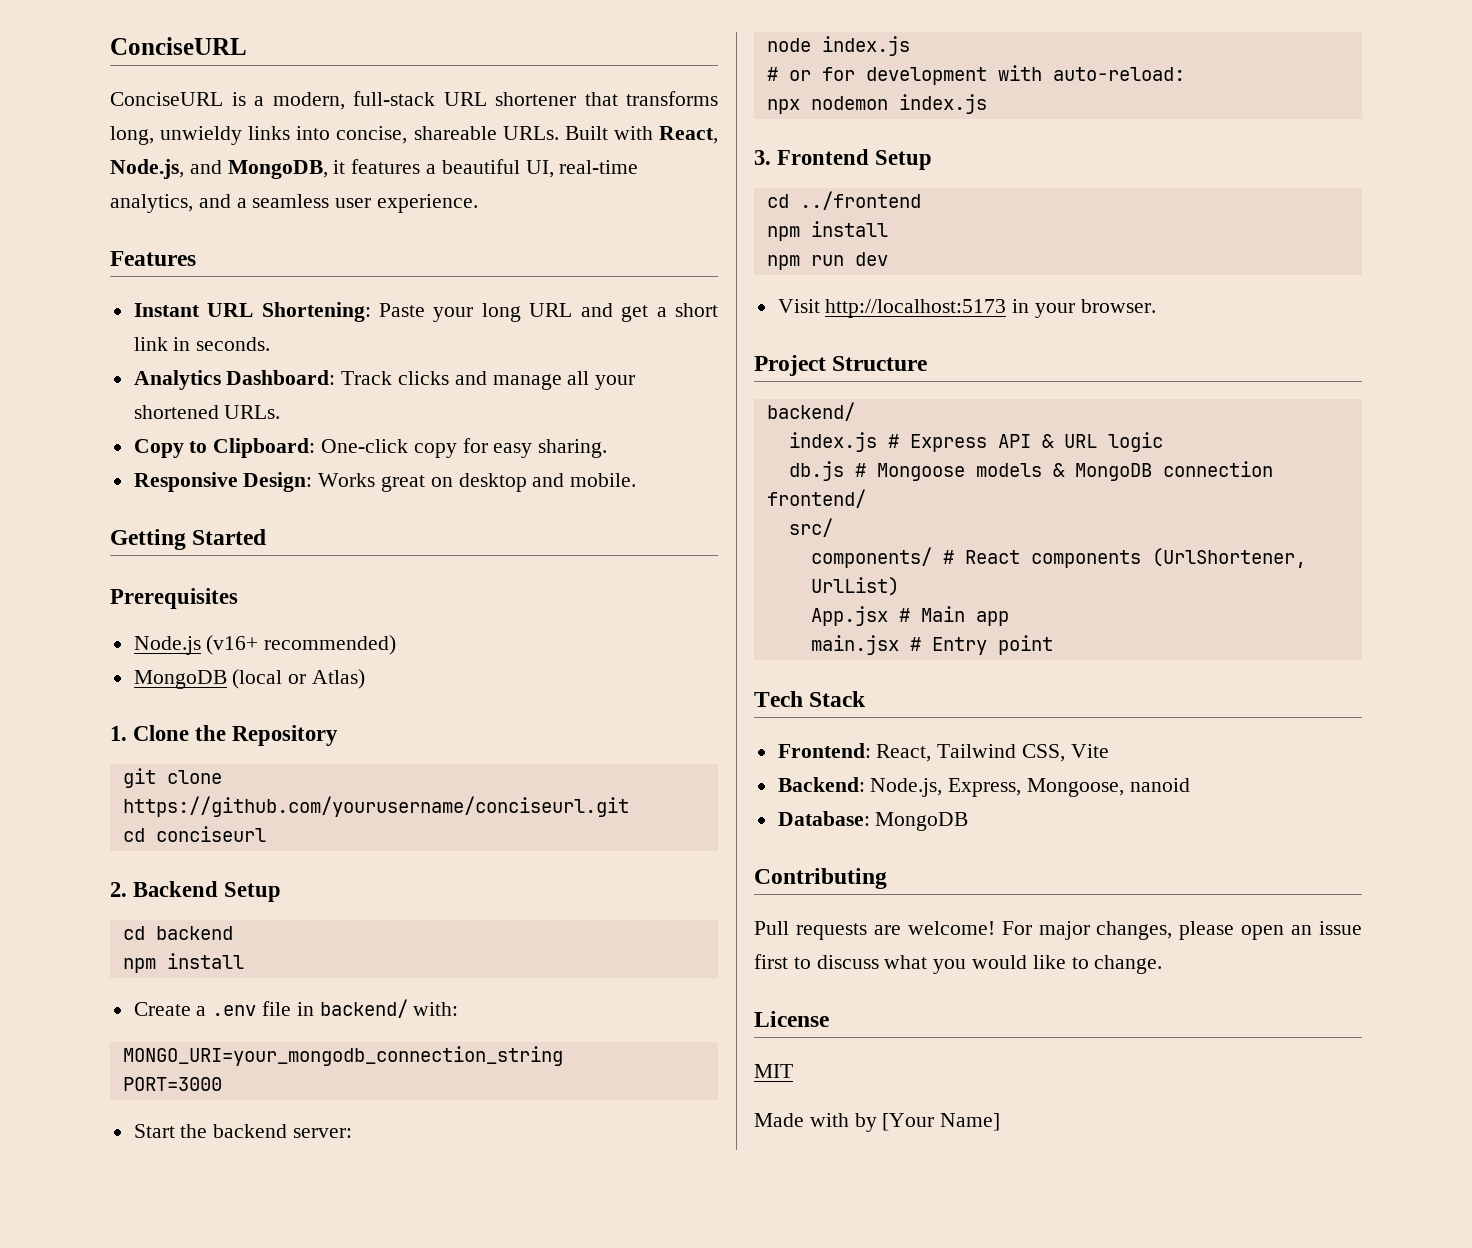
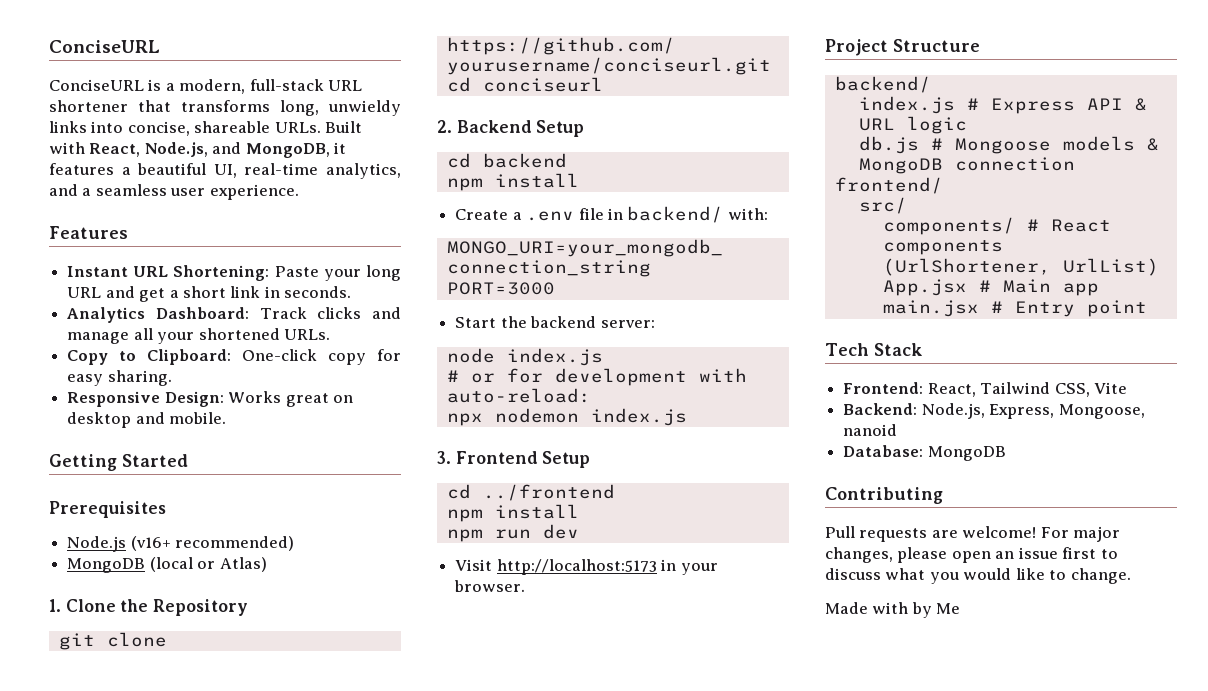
- License
- MIT
- Made with by [Your Name]
+ Made with by Me

